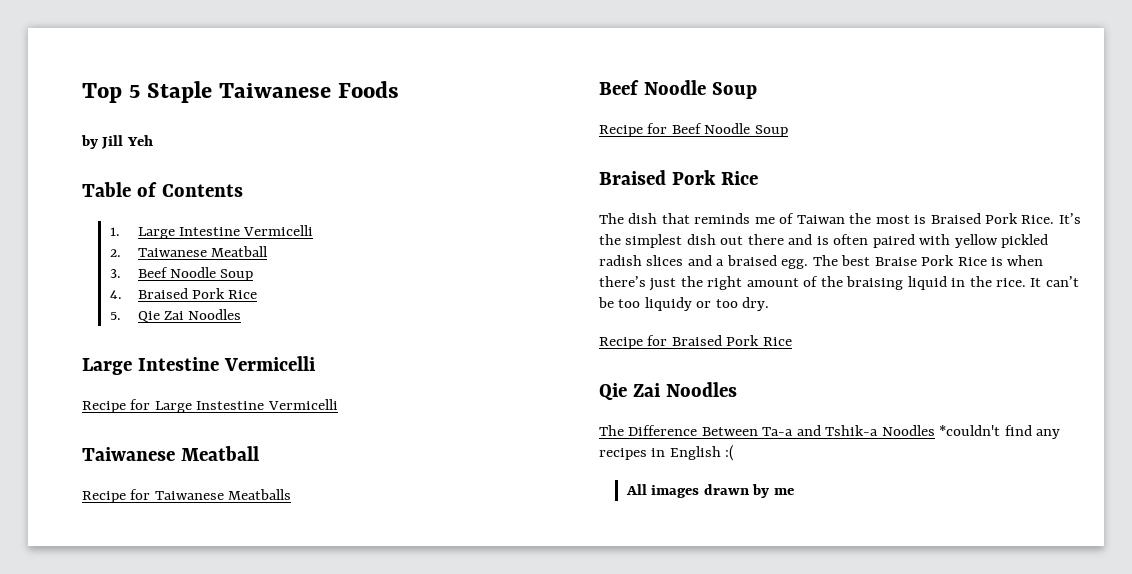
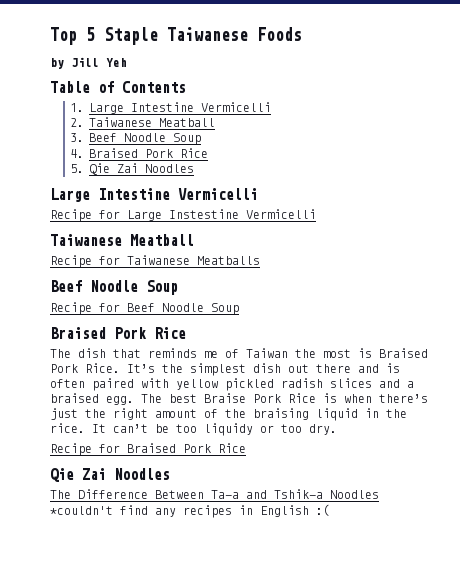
- All images drawn by me

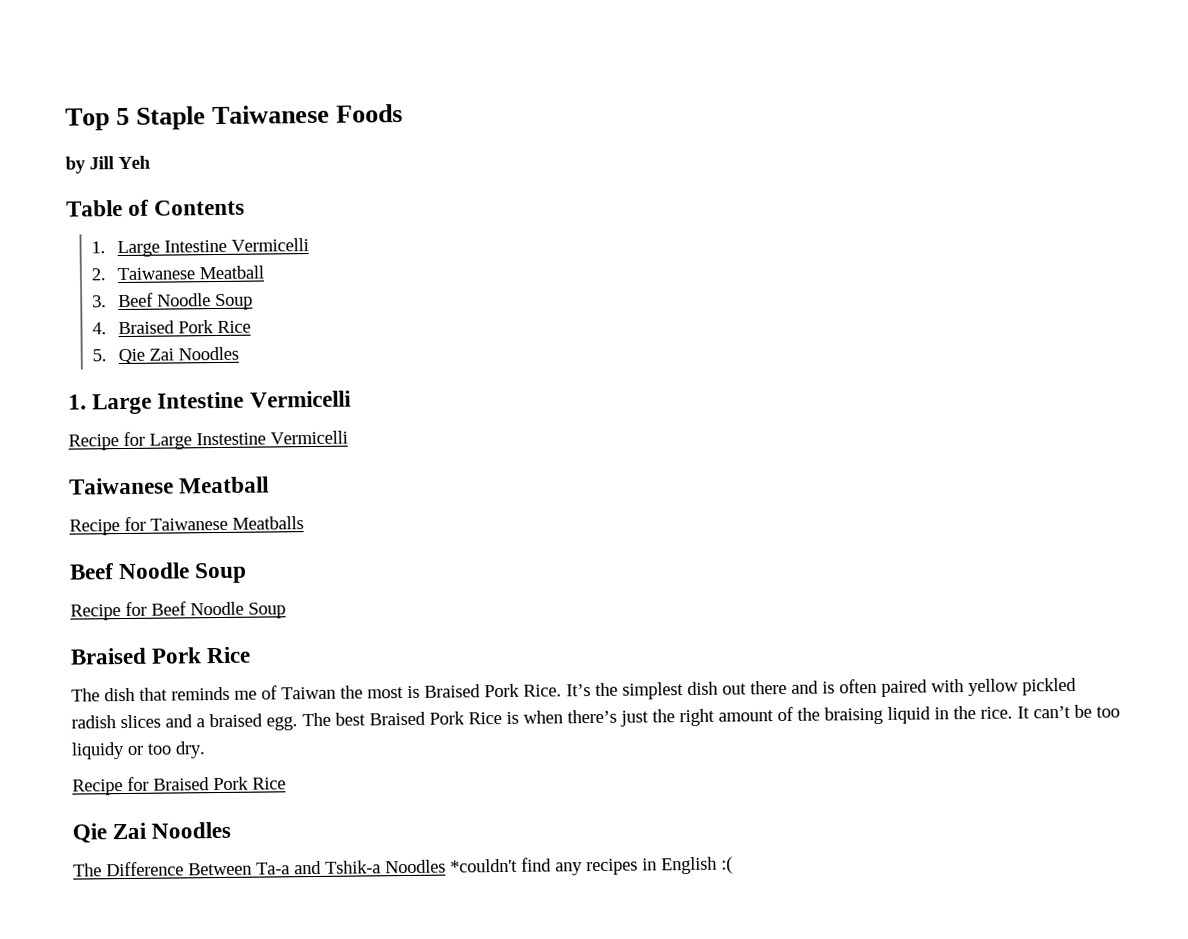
  5. Qie Zai Noodles
- Large Intestine Vermicelli
+ 1. Large Intestine Vermicelli
- The best Braise Pork Rice is when there’s just the right amount of the braising liquid in the rice.
+ The best Braised Pork Rice is when there’s just the right amount of the braising liquid in the rice.

